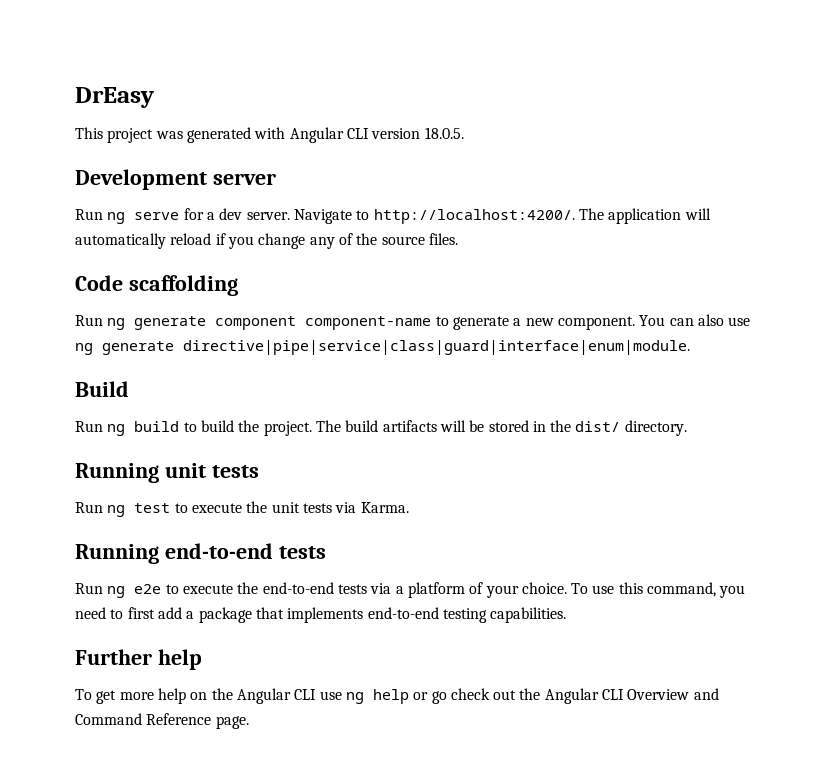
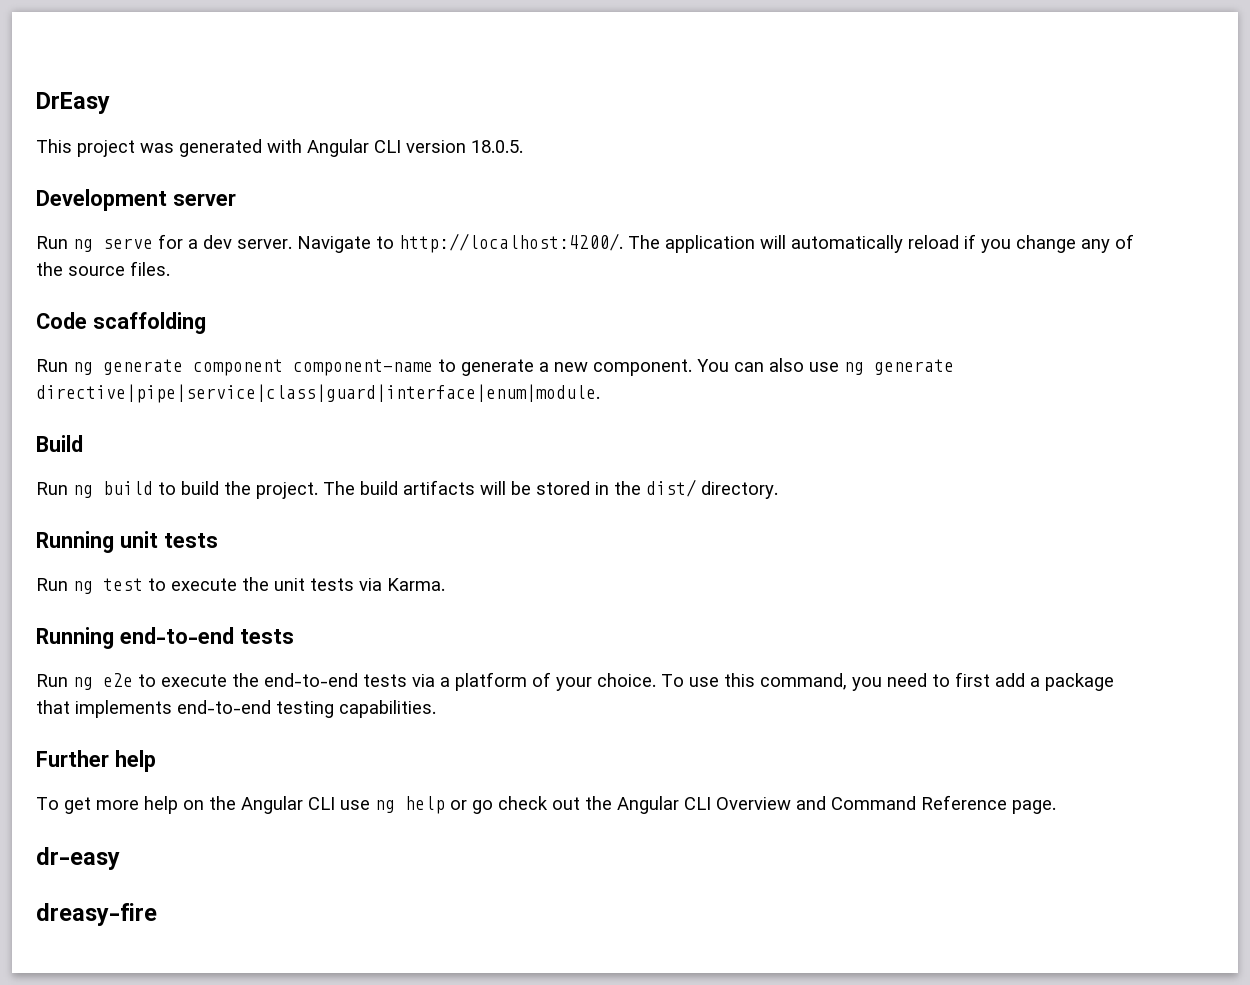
+ dr-easy
+ dreasy-fire

